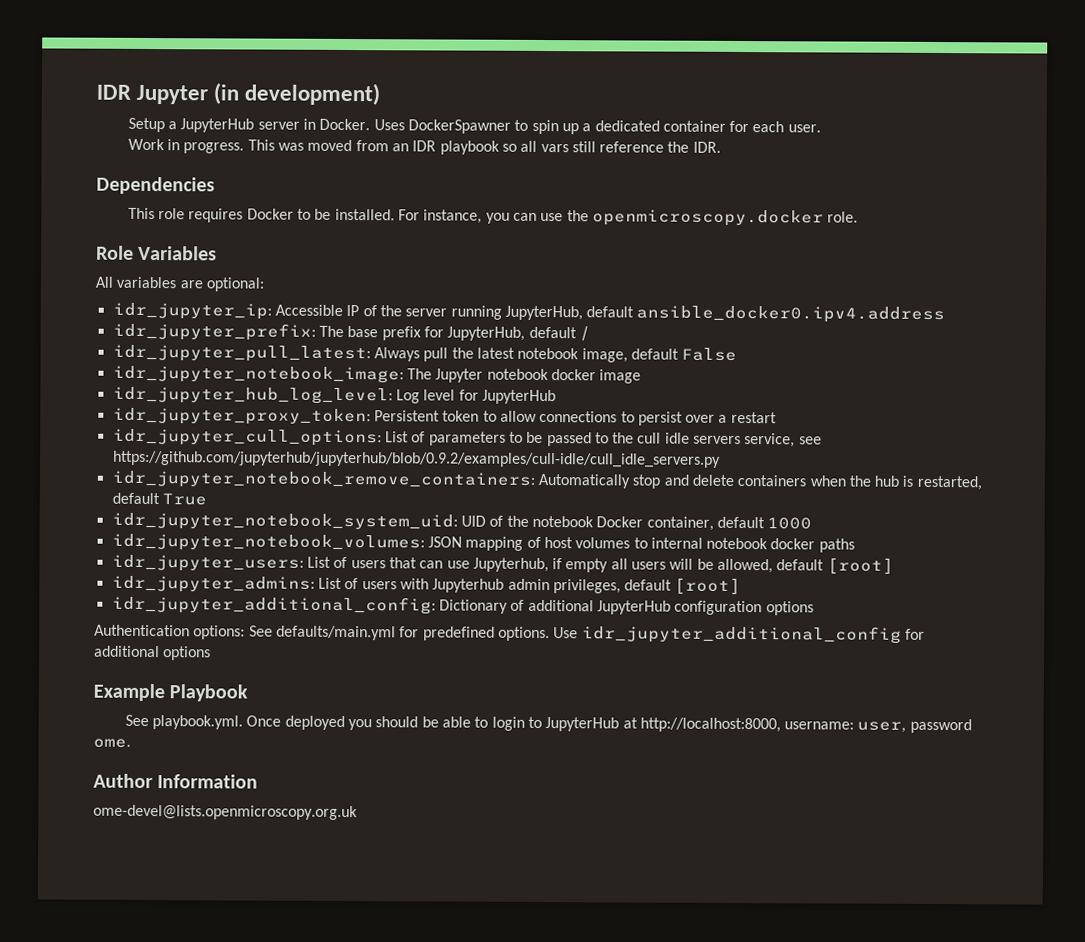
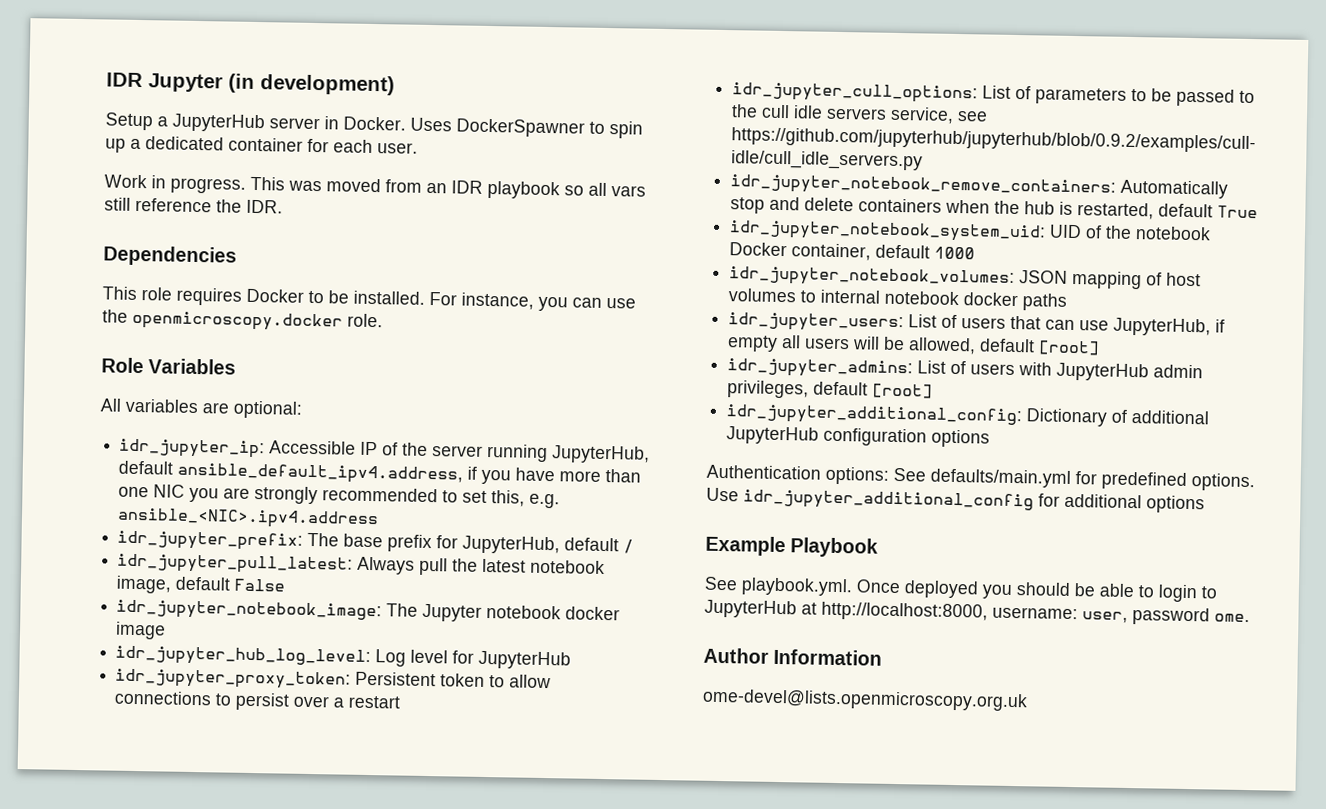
- idr_jupyter_ip: Accessible IP of the server running JupyterHub, default ansible_docker0.ipv4.address
+ idr_jupyter_ip: Accessible IP of the server running JupyterHub, default ansible_default_ipv4.address, if you have more than one NIC you are strongly recommended to set this, e.g. ansible_<NIC>.ipv4.address
- idr_jupyter_users: List of users that can use Jupyterhub, if empty all users will be allowed, default [root]
+ idr_jupyter_users: List of users that can use JupyterHub, if empty all users will be allowed, default [root]
- idr_jupyter_admins: List of users with Jupyterhub admin privileges, default [root]
+ idr_jupyter_admins: List of users with JupyterHub admin privileges, default [root]

